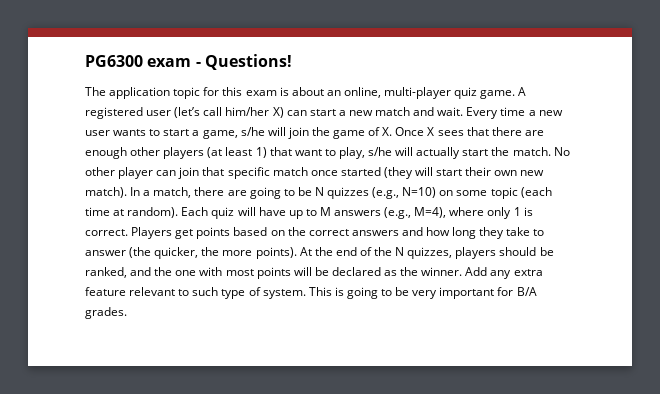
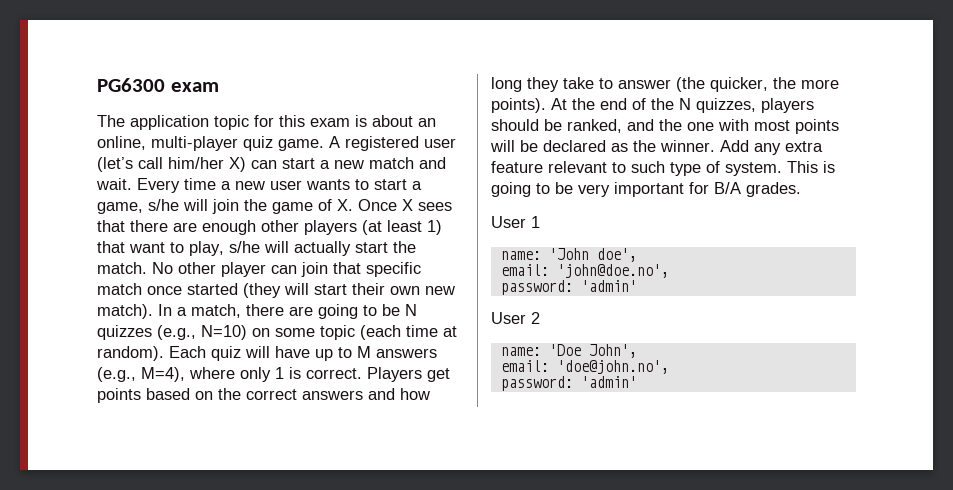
- PG6300 exam - Questions!
+ PG6300 exam
+ User 1
+ name: 'John doe',
+ email: 'john@doe.no',
+ password: 'admin'
+ User 2
+ name: 'Doe John',
+ email: 'doe@john.no',
+ password: 'admin'

